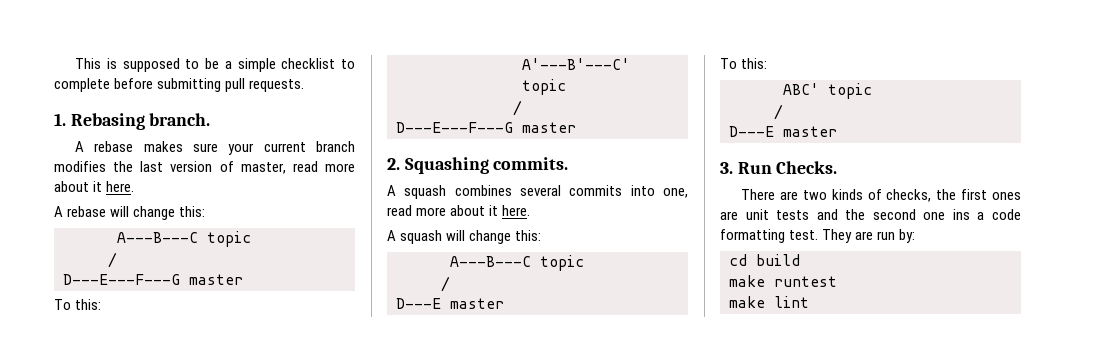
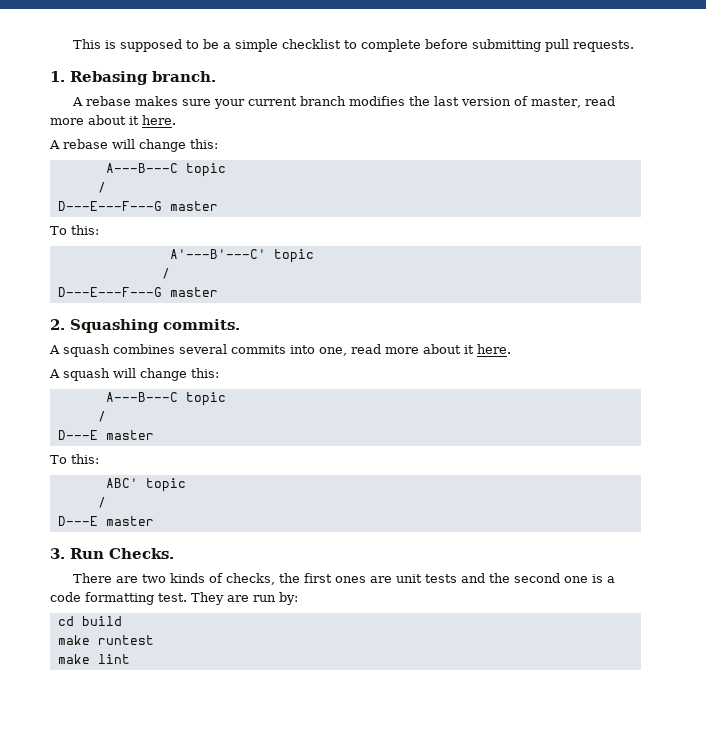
- There are two kinds of checks, the first ones are unit tests and the second one ins a code formatting test.
+ There are two kinds of checks, the first ones are unit tests and the second one is a code formatting test.

